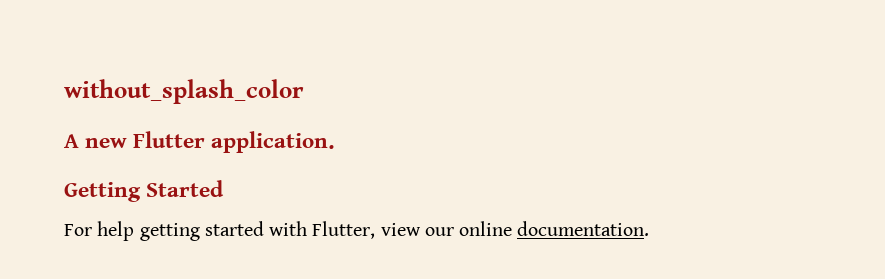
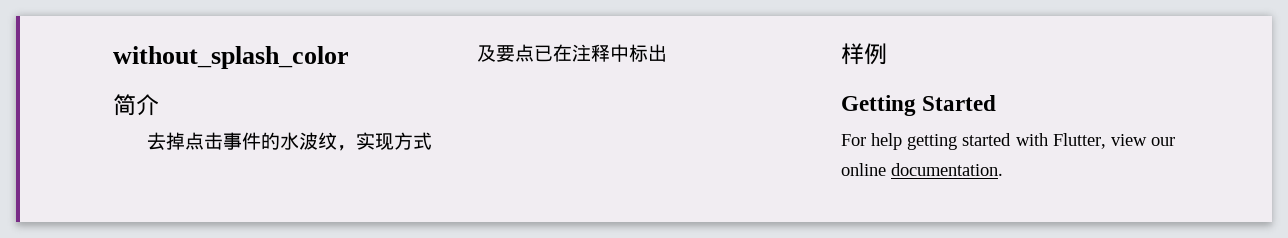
- A new Flutter application.
+ 简介
+ 去掉点击事件的水波纹，实现方式及要点已在注释中标出
+ 样例

